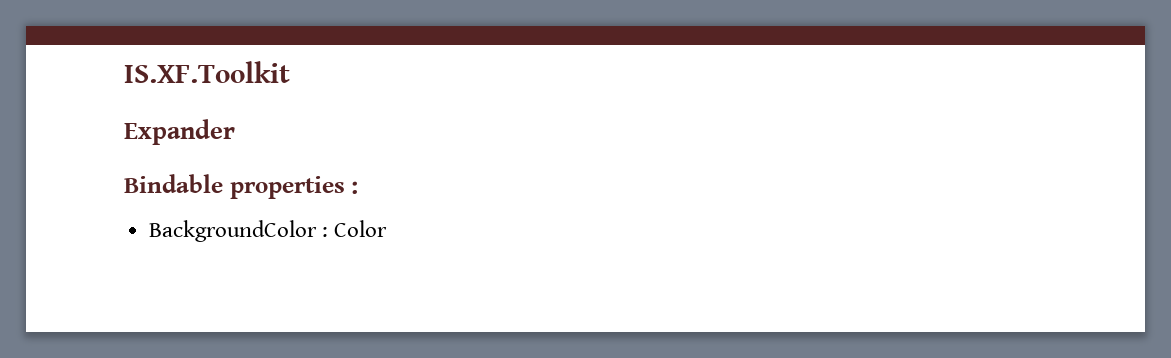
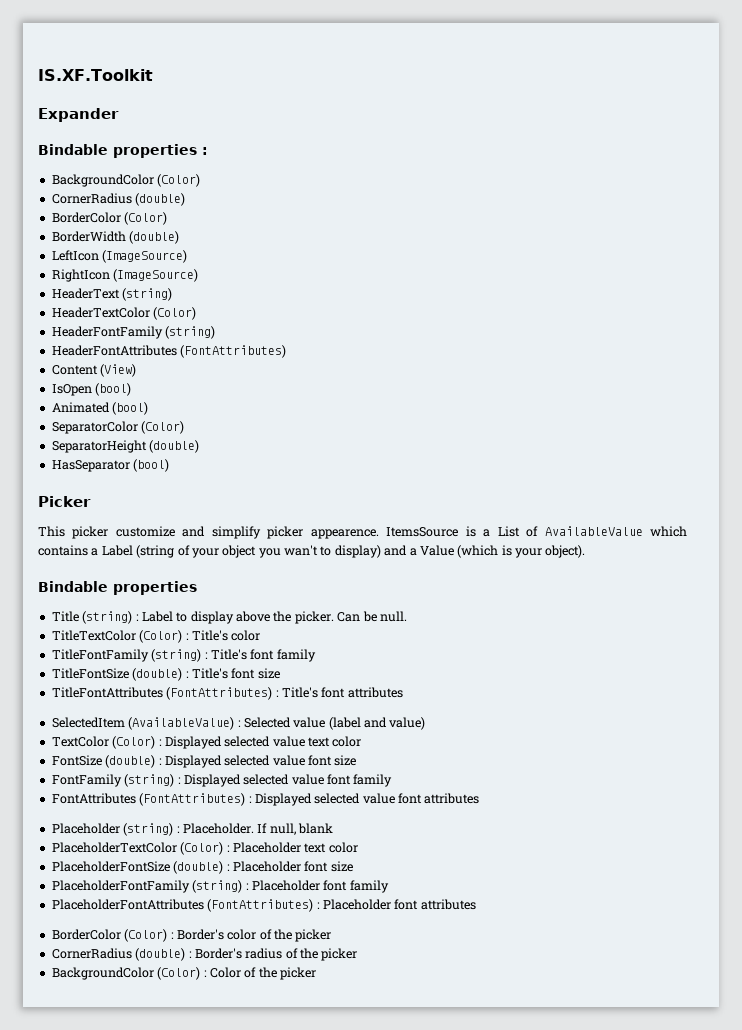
  Bindable properties :
- BackgroundColor : Color
+ BackgroundColor (Color)
+ CornerRadius (double)
+ BorderColor (Color)
+ BorderWidth (double)
+ LeftIcon (ImageSource)
+ RightIcon (ImageSource)
+ HeaderText (string)
+ HeaderTextColor (Color)
+ HeaderFontFamily (string)
+ HeaderFontAttributes (FontAttributes)
+ Content (View)
+ IsOpen (bool)
+ Animated (bool)
+ SeparatorColor (Color)
+ SeparatorHeight (double)
+ HasSeparator (bool)
+ Picker
+ This picker customize and simplify picker appearence. ItemsSource is a List of AvailableValue which contains a Label (string of your object you wan't to display) and a Value (which is your object).
+ Bindable properties
+ Title (string) : Label to display above the picker. Can be null.
+ TitleTextColor (Color) : Title's color
+ TitleFontFamily (string) : Title's font family
+ TitleFontSize (double) : Title's font size
+ TitleFontAttributes (FontAttributes) : Title's font attributes
+ SelectedItem (AvailableValue) : Selected value (label and value)
+ TextColor (Color) : Displayed selected value text color
+ FontSize (double) : Displayed selected value font size
+ FontFamily (string) : Displayed selected value font family
+ FontAttributes (FontAttributes) : Displayed selected value font attributes
+ Placeholder (string) : Placeholder. If null, blank
+ PlaceholderTextColor (Color) : Placeholder text color
+ PlaceholderFontSize (double) : Placeholder font size
+ PlaceholderFontFamily (string) : Placeholder font family
+ PlaceholderFontAttributes (FontAttributes) : Placeholder font attributes
+ BorderColor (Color) : Border's color of the picker
+ CornerRadius (double) : Border's radius of the picker
+ BackgroundColor (Color) : Color of the picker

